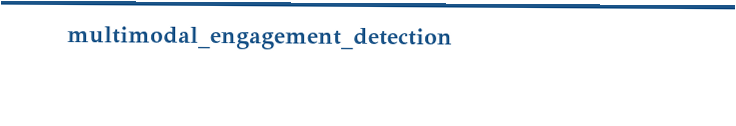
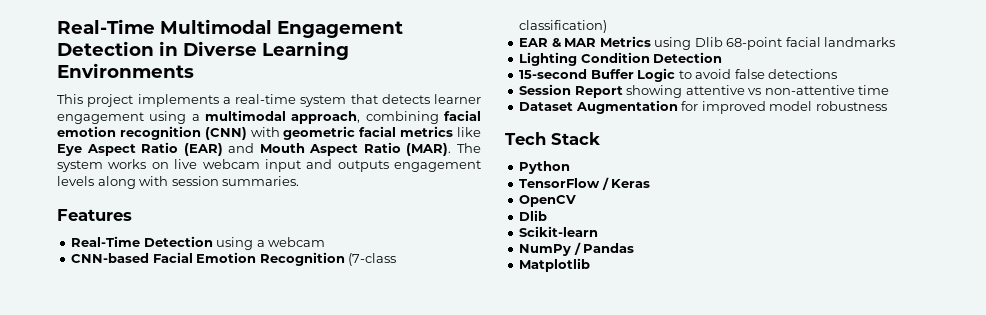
- multimodal_engagement_detection
+ Real-Time Multimodal Engagement Detection in Diverse Learning Environments
+ This project implements a real-time system that detects learner engagement using a multimodal approach, combining facial emotion recognition (CNN) with geometric facial metrics like Eye Aspect Ratio (EAR) and Mouth Aspect Ratio (MAR). The system works on live webcam input and outputs engagement levels along with session summaries.
+ Features
+ Real-Time Detection using a webcam
+ CNN-based Facial Emotion Recognition (7-class classification)
+ EAR & MAR Metrics using Dlib 68-point facial landmarks
+ Lighting Condition Detection
+ 15-second Buffer Logic to avoid false detections
+ Session Report showing attentive vs non-attentive time
+ Dataset Augmentation for improved model robustness
+ Tech Stack
+ Python
+ TensorFlow / Keras
+ OpenCV
+ Dlib
+ Scikit-learn
+ NumPy / Pandas
+ Matplotlib

